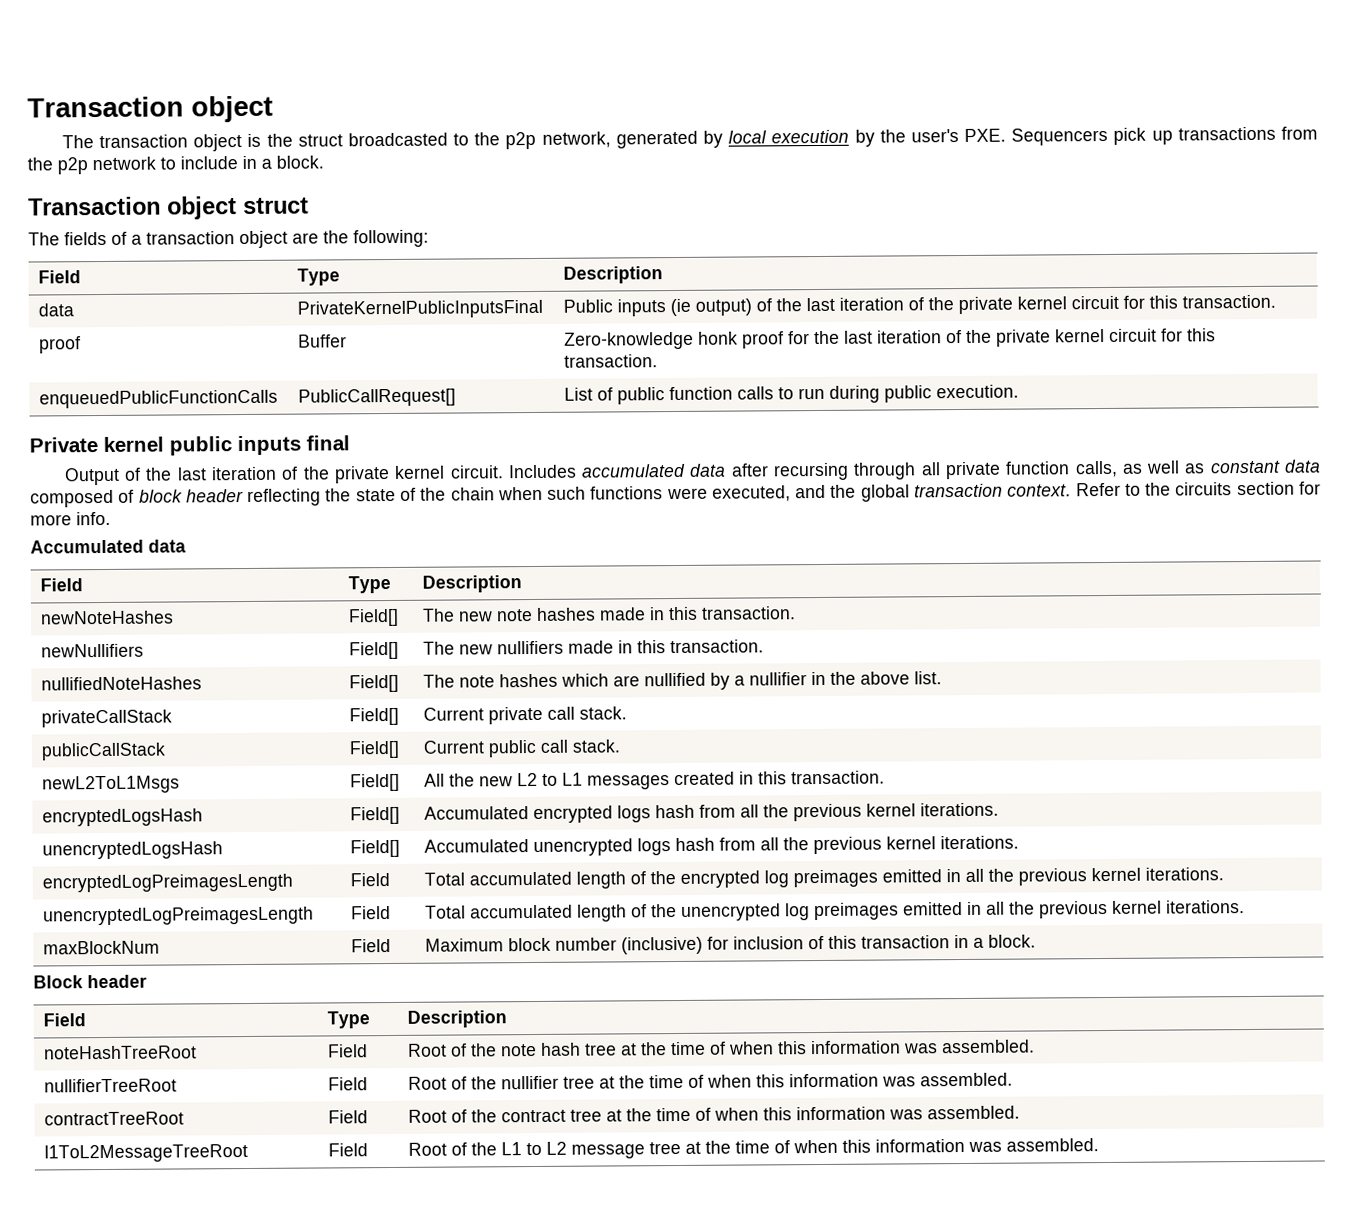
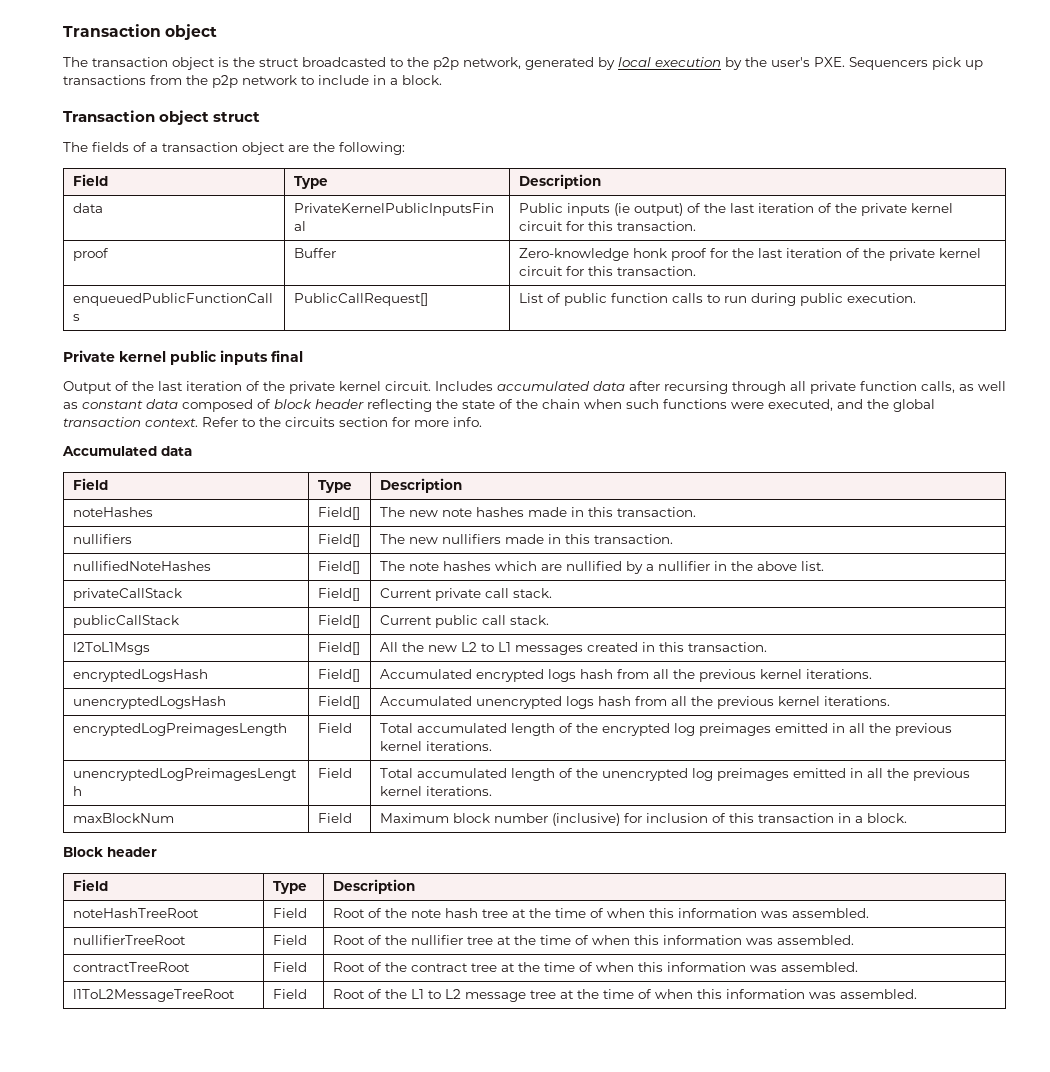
- newNoteHashes | Field[] | The new note hashes made in this transaction.
+ noteHashes | Field[] | The new note hashes made in this transaction.
- newNullifiers | Field[] | The new nullifiers made in this transaction.
+ nullifiers | Field[] | The new nullifiers made in this transaction.
- newL2ToL1Msgs | Field[] | All the new L2 to L1 messages created in this transaction.
+ l2ToL1Msgs | Field[] | All the new L2 to L1 messages created in this transaction.

